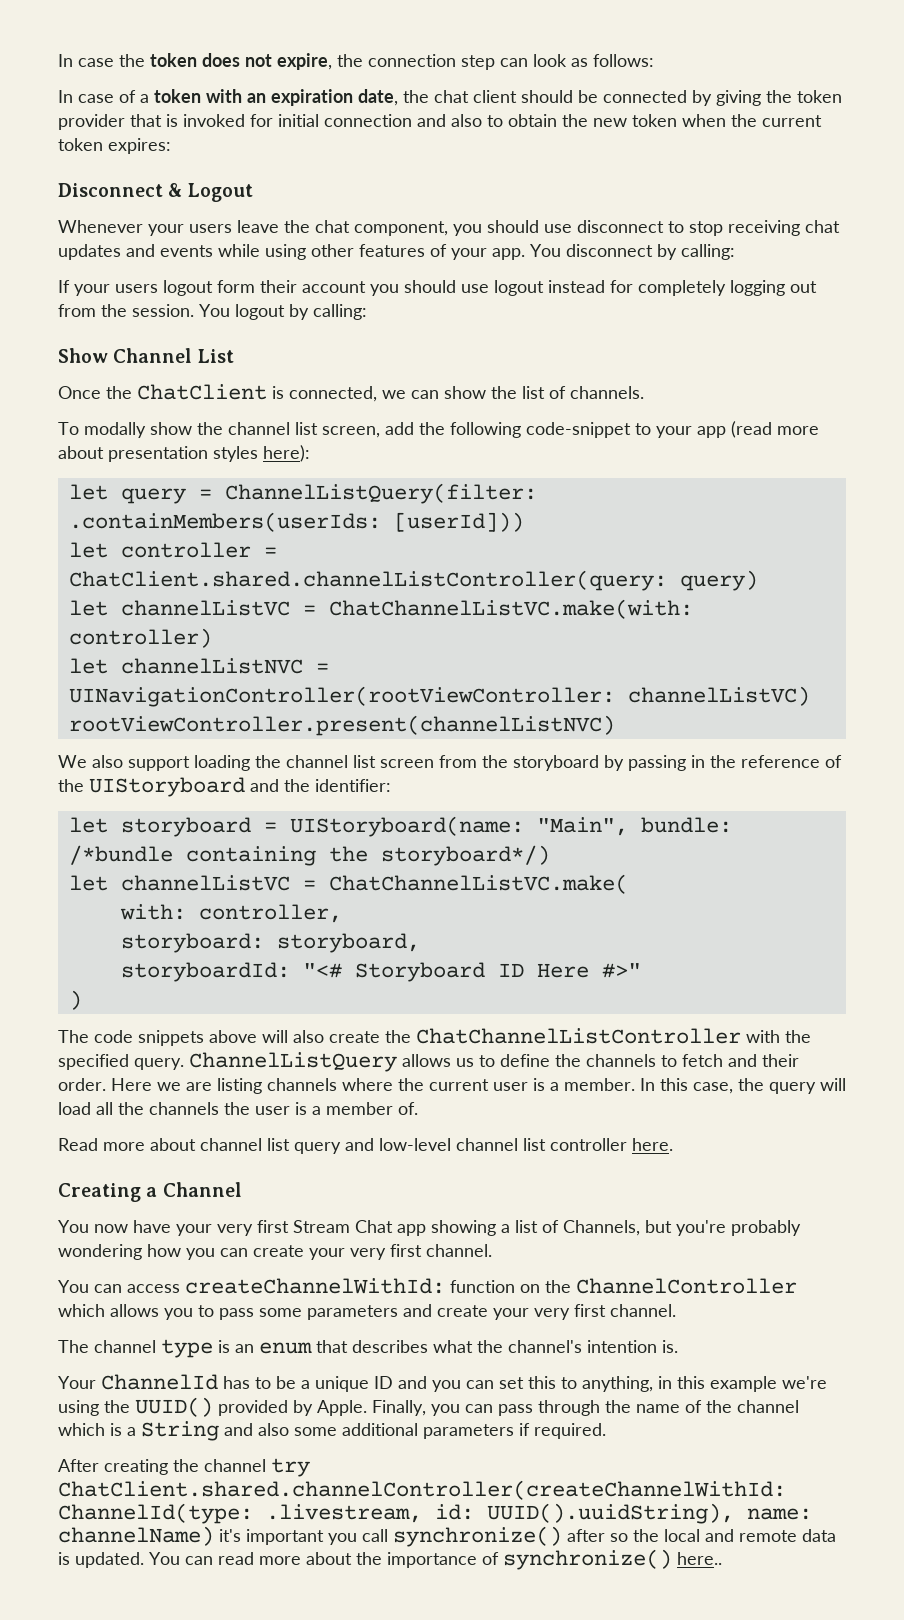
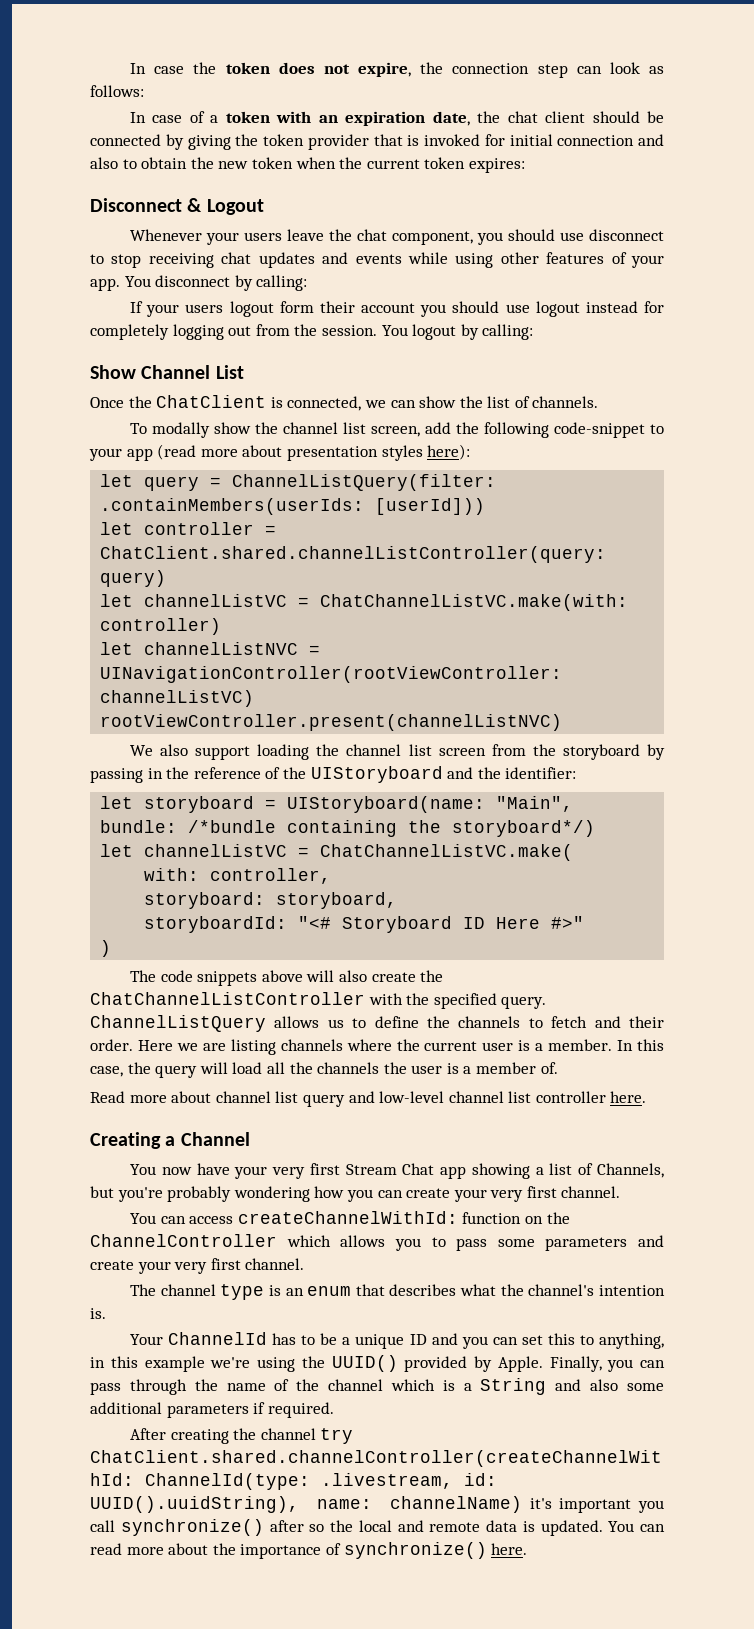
- You can read more about the importance of synchronize() here..
+ You can read more about the importance of synchronize() here.

